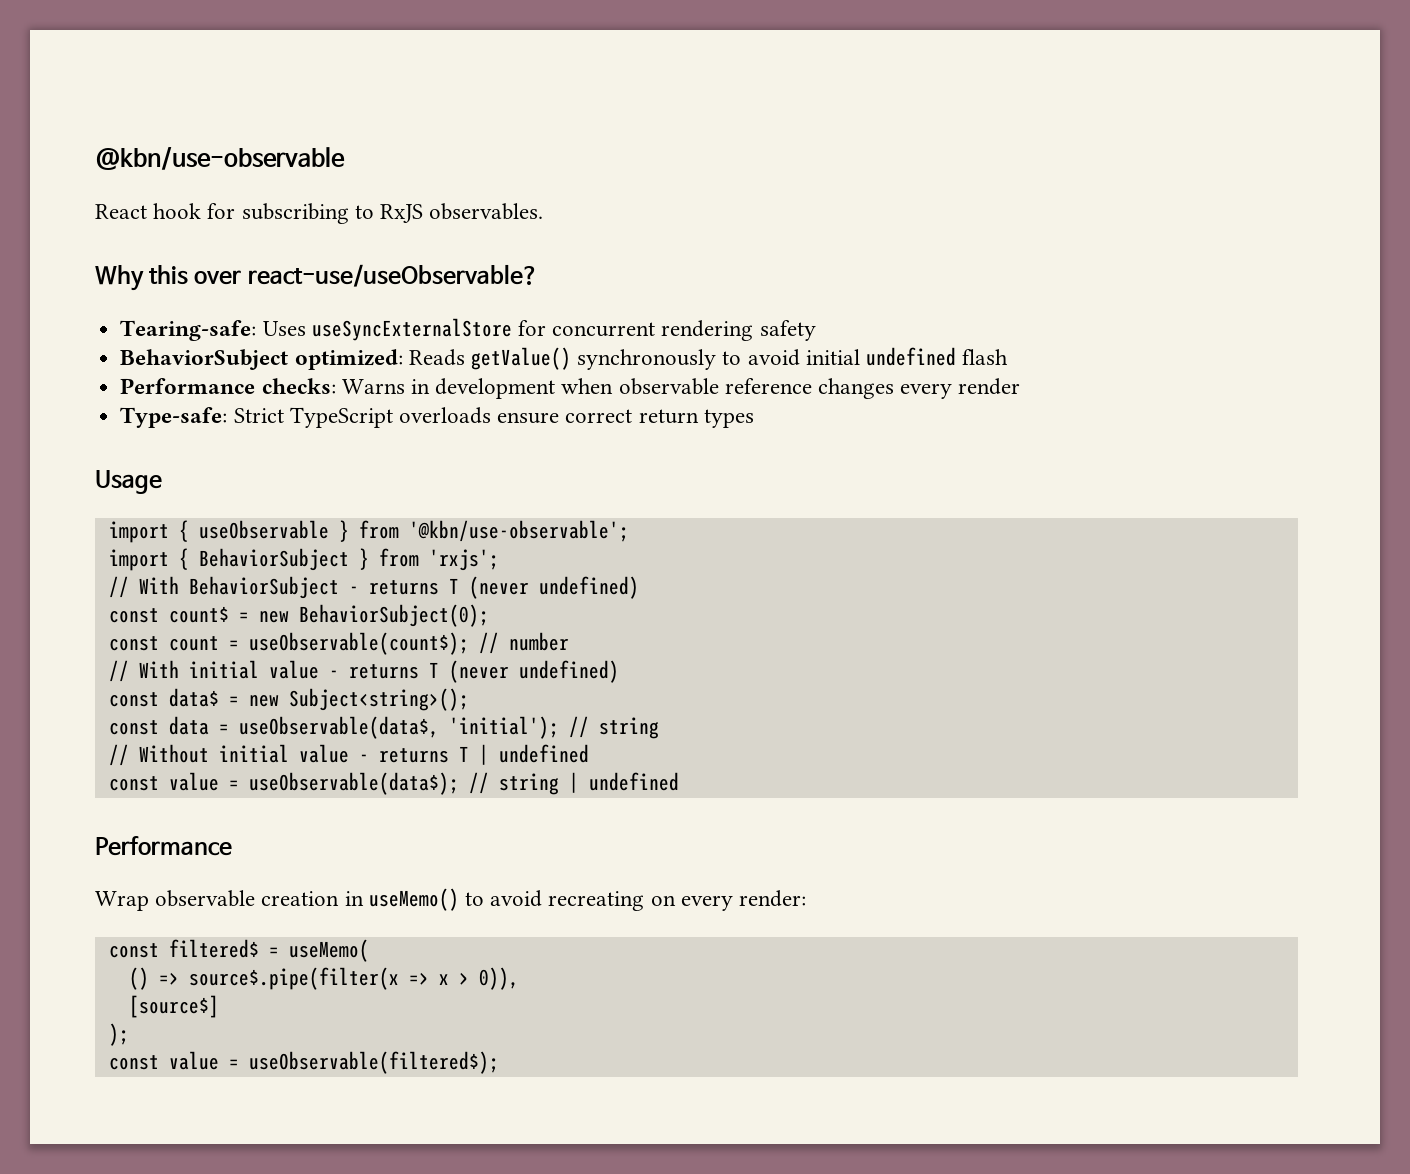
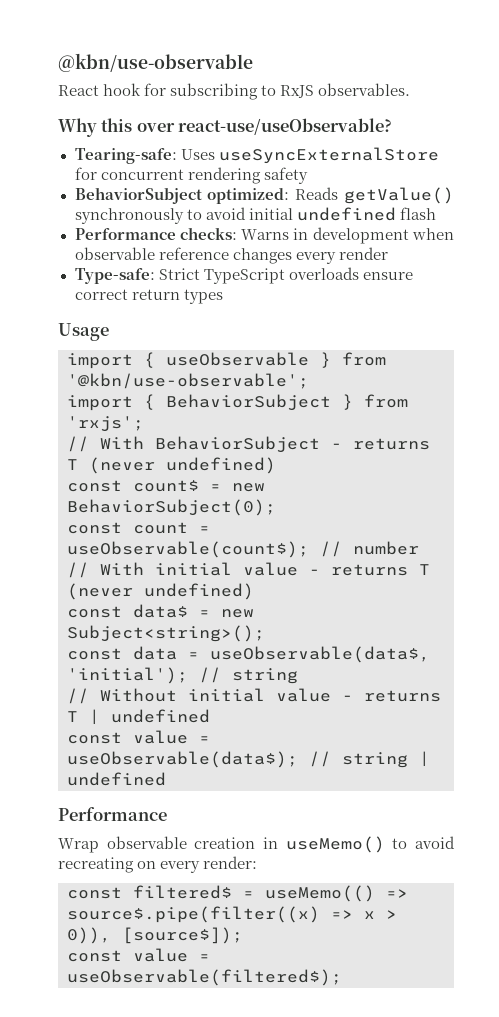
- const filtered$ = useMemo(
- () => source$.pipe(filter(x => x > 0)),
- [source$]
- );
+ const filtered$ = useMemo(() => source$.pipe(filter((x) => x > 0)), [source$]);

